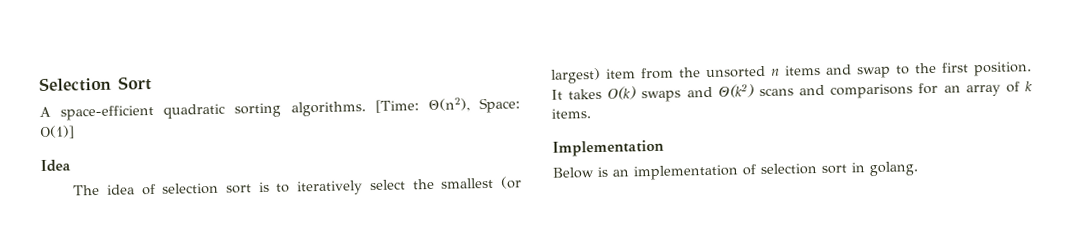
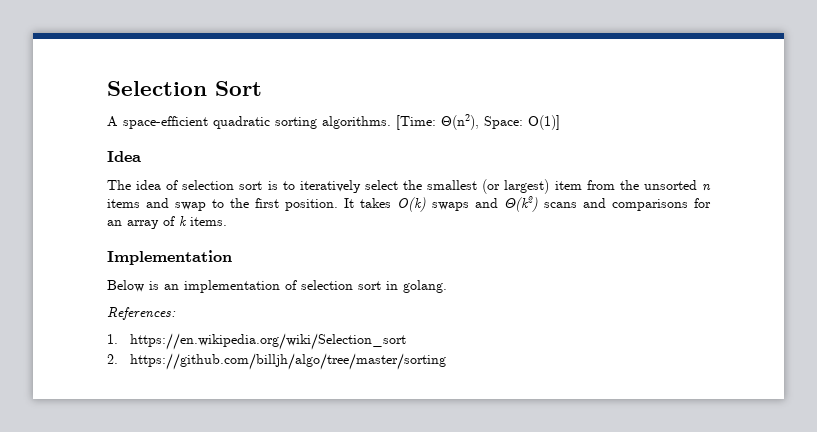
+ References:
+ 1. https://en.wikipedia.org/wiki/Selection_sort
+ 2. https://github.com/billjh/algo/tree/master/sorting

